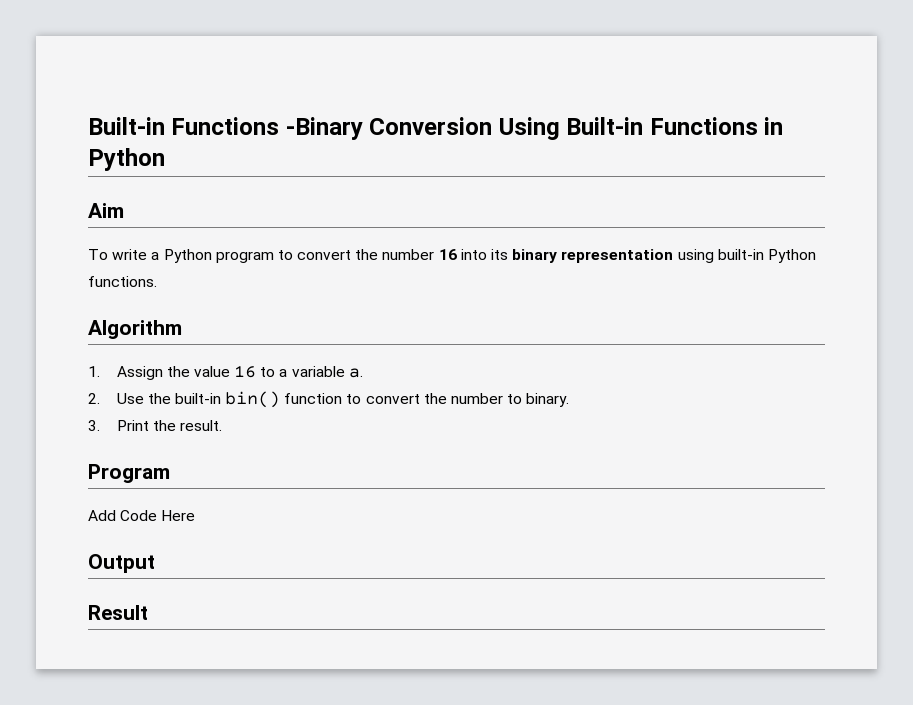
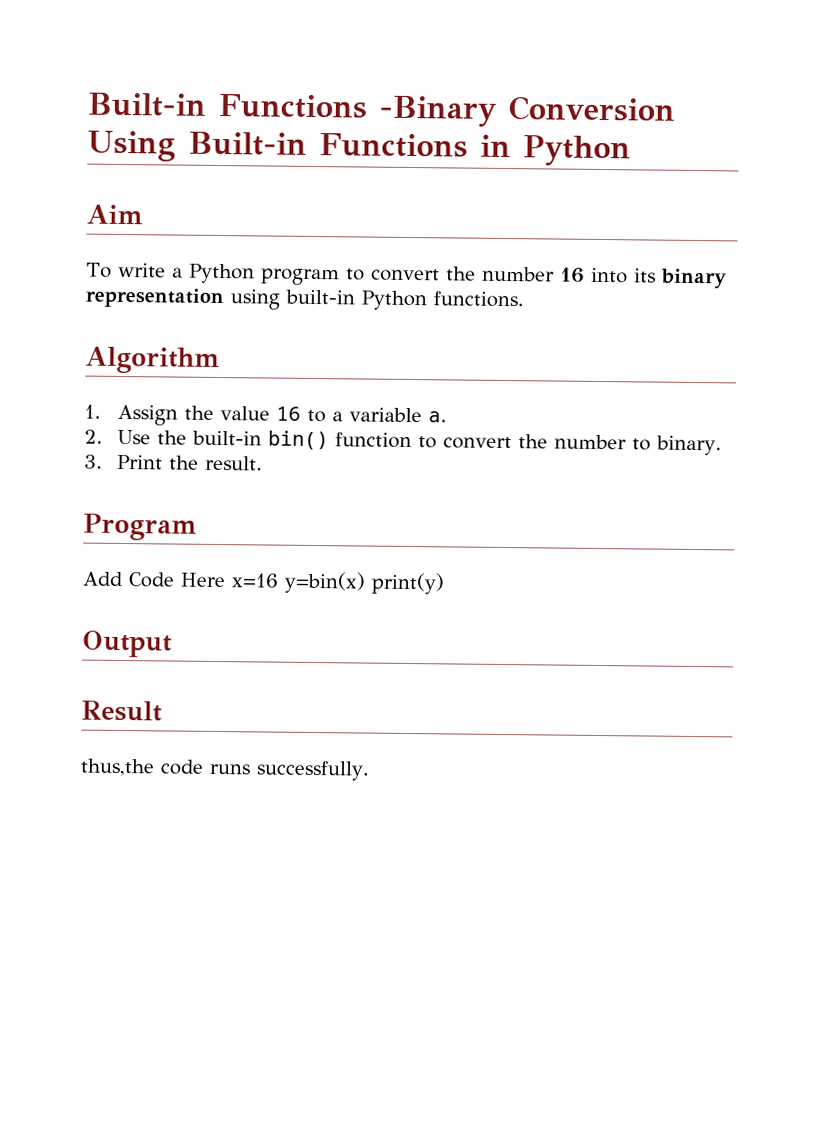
- Add Code Here
+ Add Code Here x=16 y=bin(x) print(y)
+ thus,the code runs successfully.

